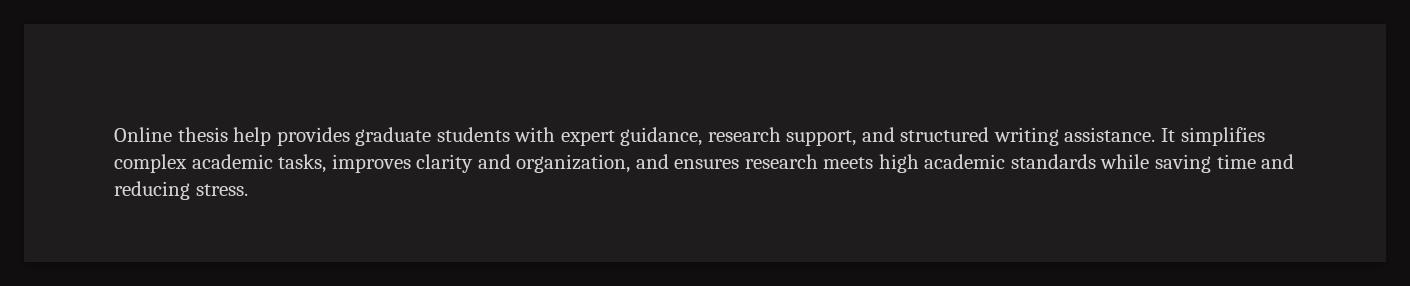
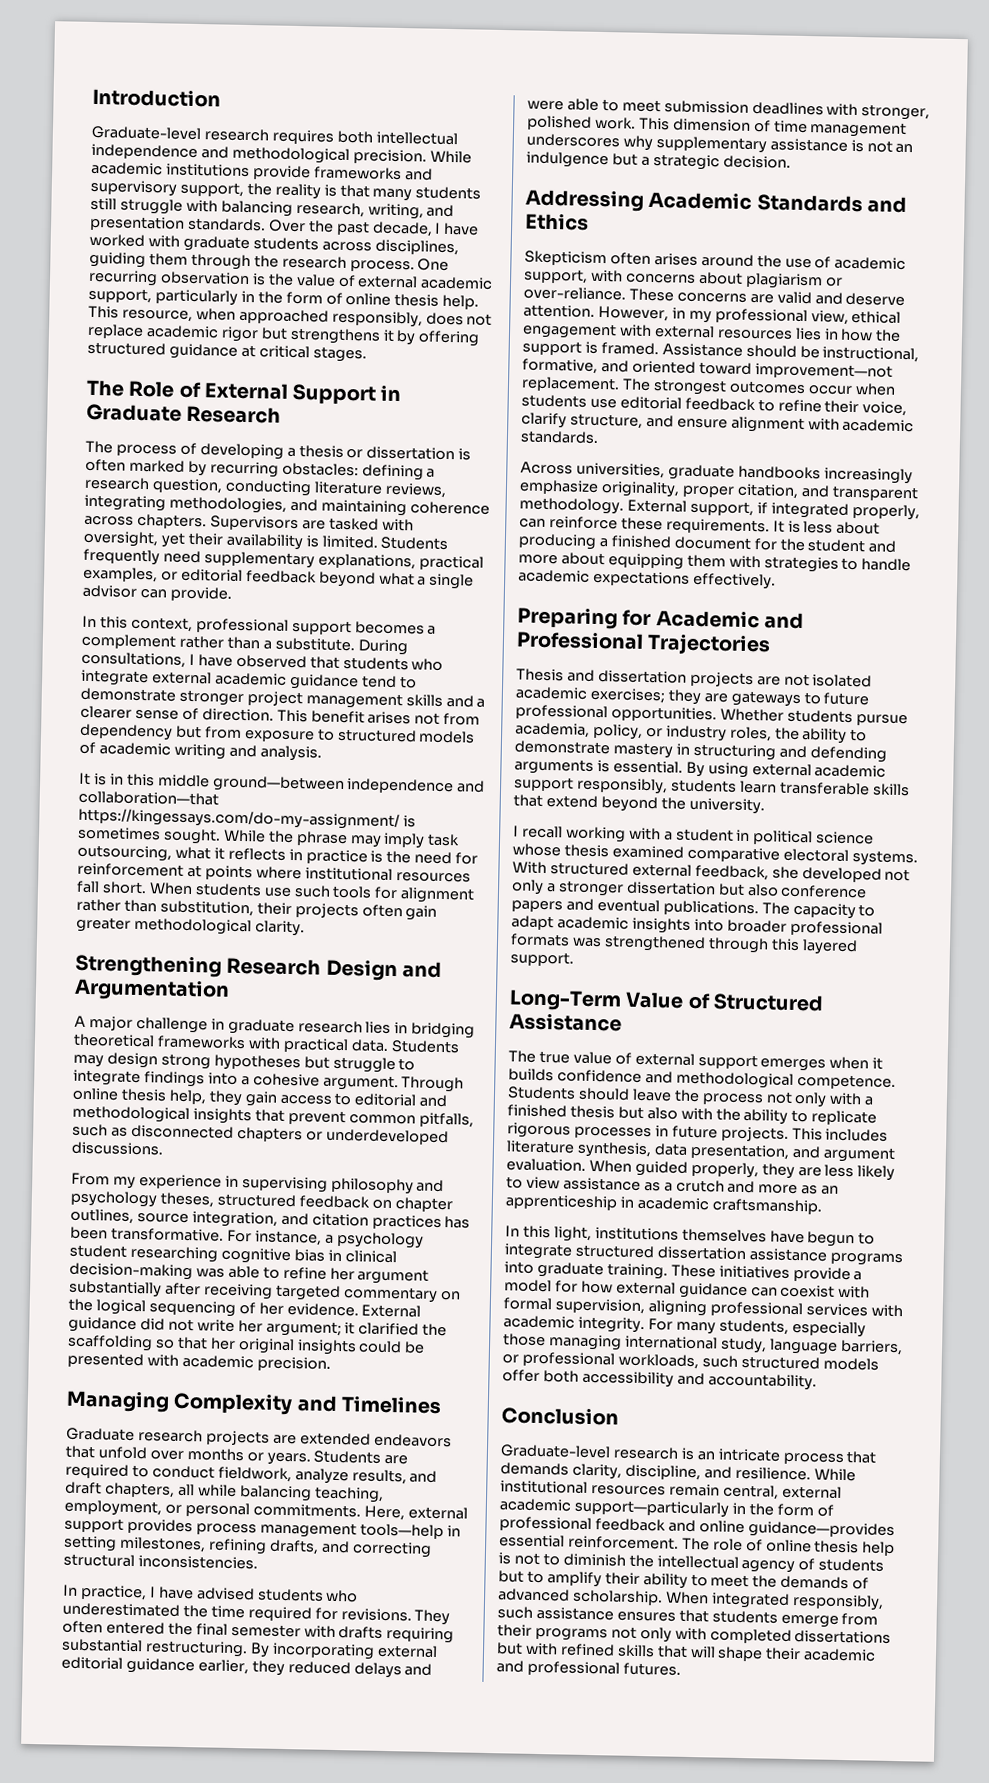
- Online thesis help provides graduate students with expert guidance, research support, and structured writing assistance. It simplifies complex academic tasks, improves clarity and organization, and ensures research meets high academic standards while saving time and reducing stress.
+ Introduction
+ Graduate-level research requires both intellectual independence and methodological precision. While academic institutions provide frameworks and supervisory support, the reality is that many students still struggle with balancing research, writing, and presentation standards. Over the past decade, I have worked with graduate students across disciplines, guiding them through the research process. One recurring observation is the value of external academic support, particularly in the form of online thesis help. This resource, when approached responsibly, does not replace academic rigor but strengthens it by offering structured guidance at critical stages.
+ The Role of External Support in Graduate Research
+ The process of developing a thesis or dissertation is often marked by recurring obstacles: defining a research question, conducting literature reviews, integrating methodologies, and maintaining coherence across chapters. Supervisors are tasked with oversight, yet their availability is limited. Students frequently need supplementary explanations, practical examples, or editorial feedback beyond what a single advisor can provide.
+ In this context, professional support becomes a complement rather than a substitute. During consultations, I have observed that students who integrate external academic guidance tend to demonstrate stronger project management skills and a clearer sense of direction. This benefit arises not from dependency but from exposure to structured models of academic writing and analysis.
+ It is in this middle ground—between independence and collaboration—that https://kingessays.com/do-my-assignment/ is sometimes sought. While the phrase may imply task outsourcing, what it reflects in practice is the need for reinforcement at points where institutional resources fall short. When students use such tools for alignment rather than substitution, their projects often gain greater methodological clarity.
+ Strengthening Research Design and Argumentation
+ A major challenge in graduate research lies in bridging theoretical frameworks with practical data. Students may design strong hypotheses but struggle to integrate findings into a cohesive argument. Through online thesis help, they gain access to editorial and methodological insights that prevent common pitfalls, such as disconnected chapters or underdeveloped discussions.
+ From my experience in supervising philosophy and psychology theses, structured feedback on chapter outlines, source integration, and citation practices has been transformative. For instance, a psychology student researching cognitive bias in clinical decision-making was able to refine her argument substantially after receiving targeted commentary on the logical sequencing of her evidence. External guidance did not write her argument; it clarified the scaffolding so that her original insights could be presented with academic precision.
+ Managing Complexity and Timelines
+ Graduate research projects are extended endeavors that unfold over months or years. Students are required to conduct fieldwork, analyze results, and draft chapters, all while balancing teaching, employment, or personal commitments. Here, external support provides process management tools—help in setting milestones, refining drafts, and correcting structural inconsistencies.
+ In practice, I have advised students who underestimated the time required for revisions. They often entered the final semester with drafts requiring substantial restructuring. By incorporating external editorial guidance earlier, they reduced delays and were able to meet submission deadlines with stronger, polished work. This dimension of time management underscores why supplementary assistance is not an indulgence but a strategic decision.
+ Addressing Academic Standards and Ethics
+ Skepticism often arises around the use of academic support, with concerns about plagiarism or over-reliance. These concerns are valid and deserve attention. However, in my professional view, ethical engagement with external resources lies in how the support is framed. Assistance should be instructional, formative, and oriented toward improvement—not replacement. The strongest outcomes occur when students use editorial feedback to refine their voice, clarify structure, and ensure alignment with academic standards.
+ Across universities, graduate handbooks increasingly emphasize originality, proper citation, and transparent methodology. External support, if integrated properly, can reinforce these requirements. It is less about producing a finished document for the student and more about equipping them with strategies to handle academic expectations effectively.
+ Preparing for Academic and Professional Trajectories
+ Thesis and dissertation projects are not isolated academic exercises; they are gateways to future professional opportunities. Whether students pursue academia, policy, or industry roles, the ability to demonstrate mastery in structuring and defending arguments is essential. By using external academic support responsibly, students learn transferable skills that extend beyond the university.
+ I recall working with a student in political science whose thesis examined comparative electoral systems. With structured external feedback, she developed not only a stronger dissertation but also conference papers and eventual publications. The capacity to adapt academic insights into broader professional formats was strengthened through this layered support.
+ Long-Term Value of Structured Assistance
+ The true value of external support emerges when it builds confidence and methodological competence. Students should leave the process not only with a finished thesis but also with the ability to replicate rigorous processes in future projects. This includes literature synthesis, data presentation, and argument evaluation. When guided properly, they are less likely to view assistance as a crutch and more as an apprenticeship in academic craftsmanship.
+ In this light, institutions themselves have begun to integrate structured dissertation assistance programs into graduate training. These initiatives provide a model for how external guidance can coexist with formal supervision, aligning professional services with academic integrity. For many students, especially those managing international study, language barriers, or professional workloads, such structured models offer both accessibility and accountability.
+ Conclusion
+ Graduate-level research is an intricate process that demands clarity, discipline, and resilience. While institutional resources remain central, external academic support—particularly in the form of professional feedback and online guidance—provides essential reinforcement. The role of online thesis help is not to diminish the intellectual agency of students but to amplify their ability to meet the demands of advanced scholarship. When integrated responsibly, such assistance ensures that students emerge from their programs not only with completed dissertations but with refined skills that will shape their academic and professional futures.

